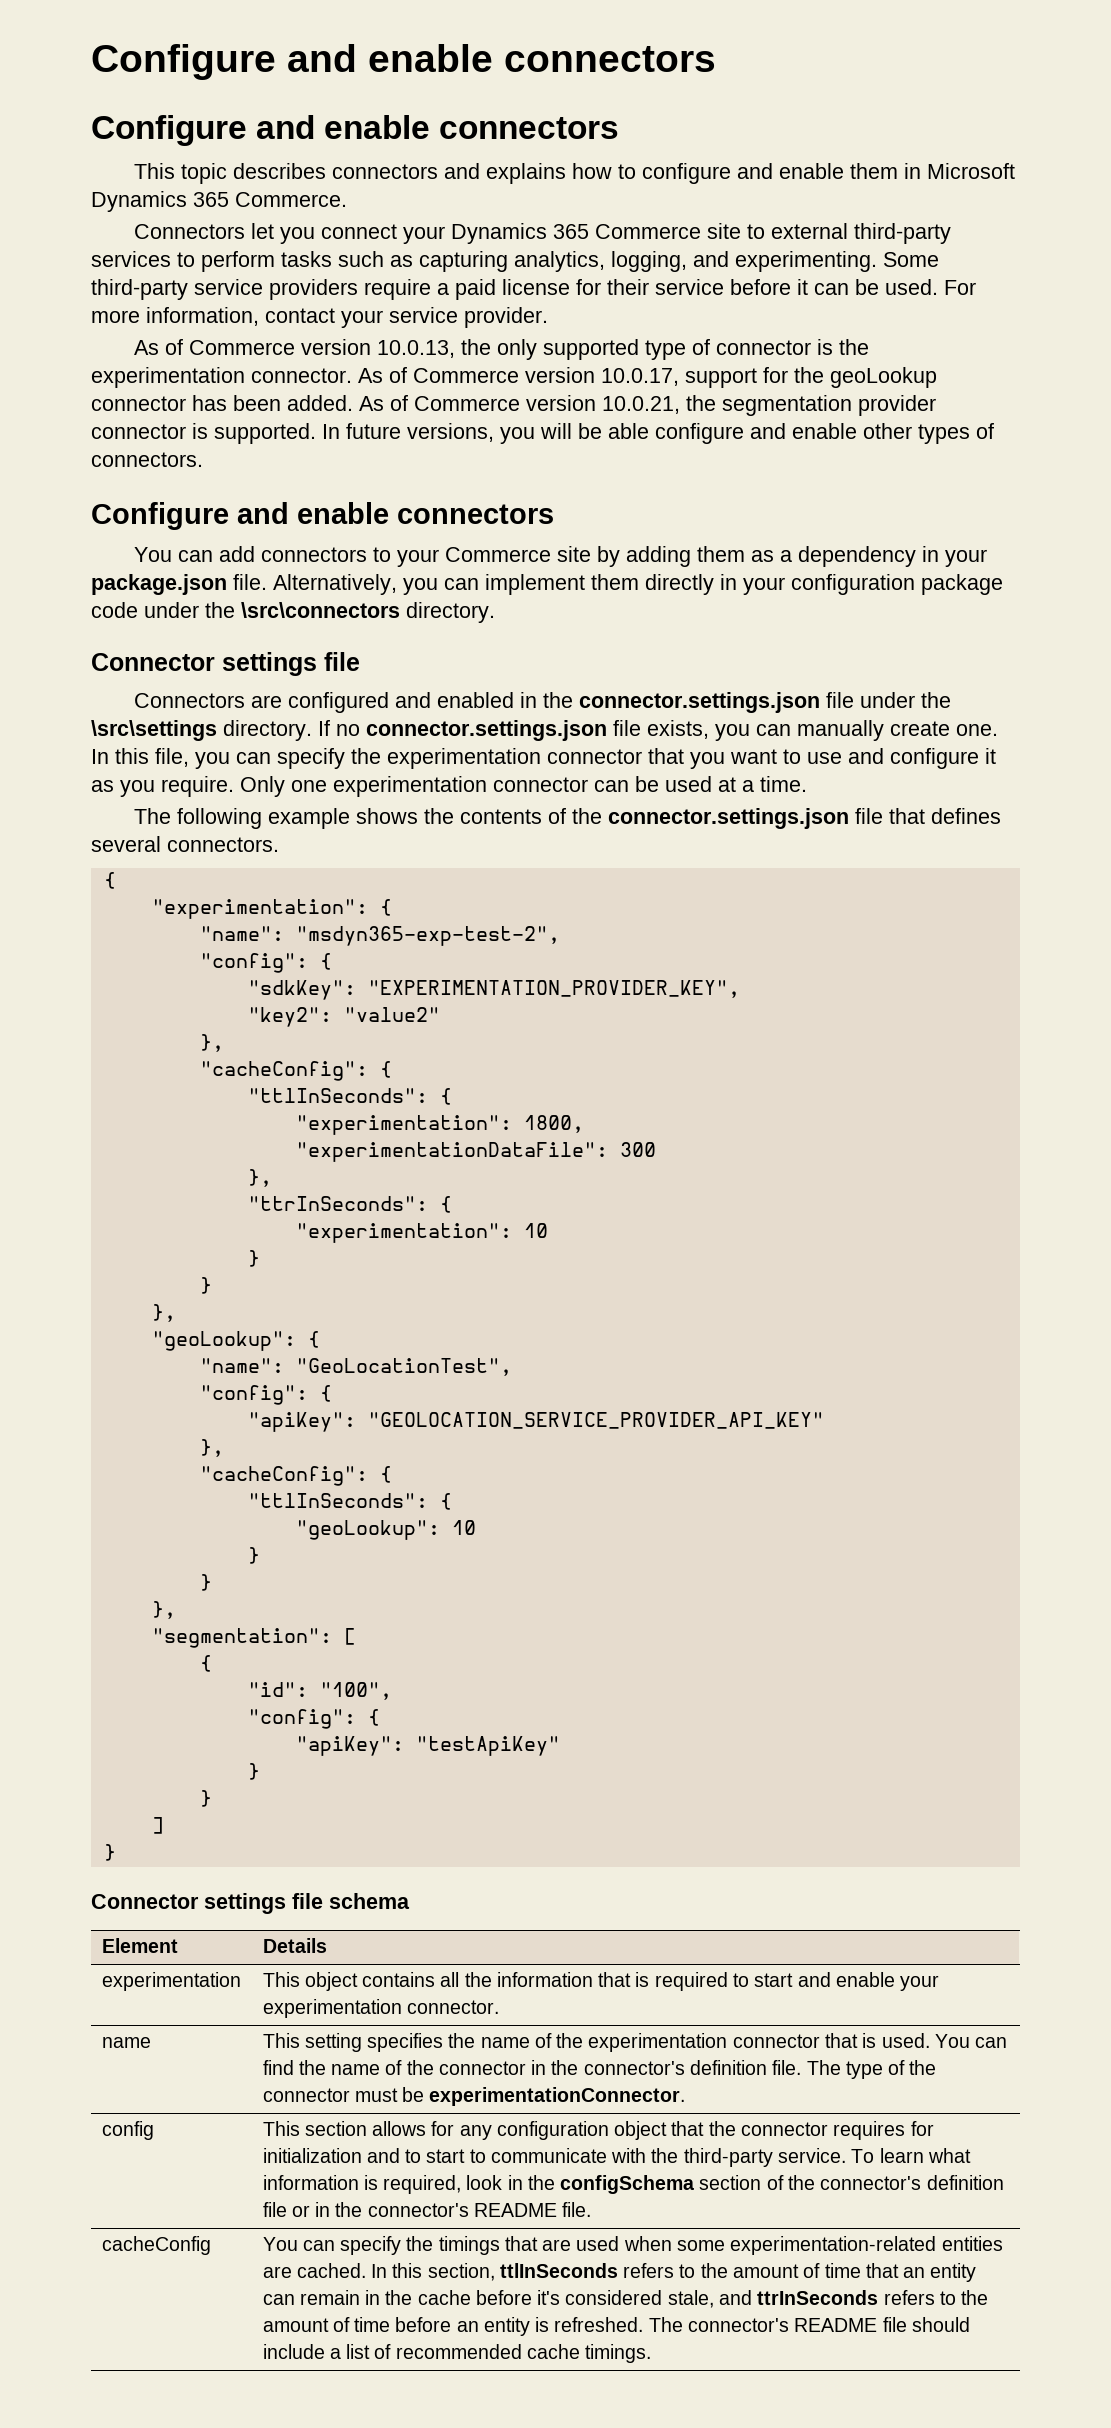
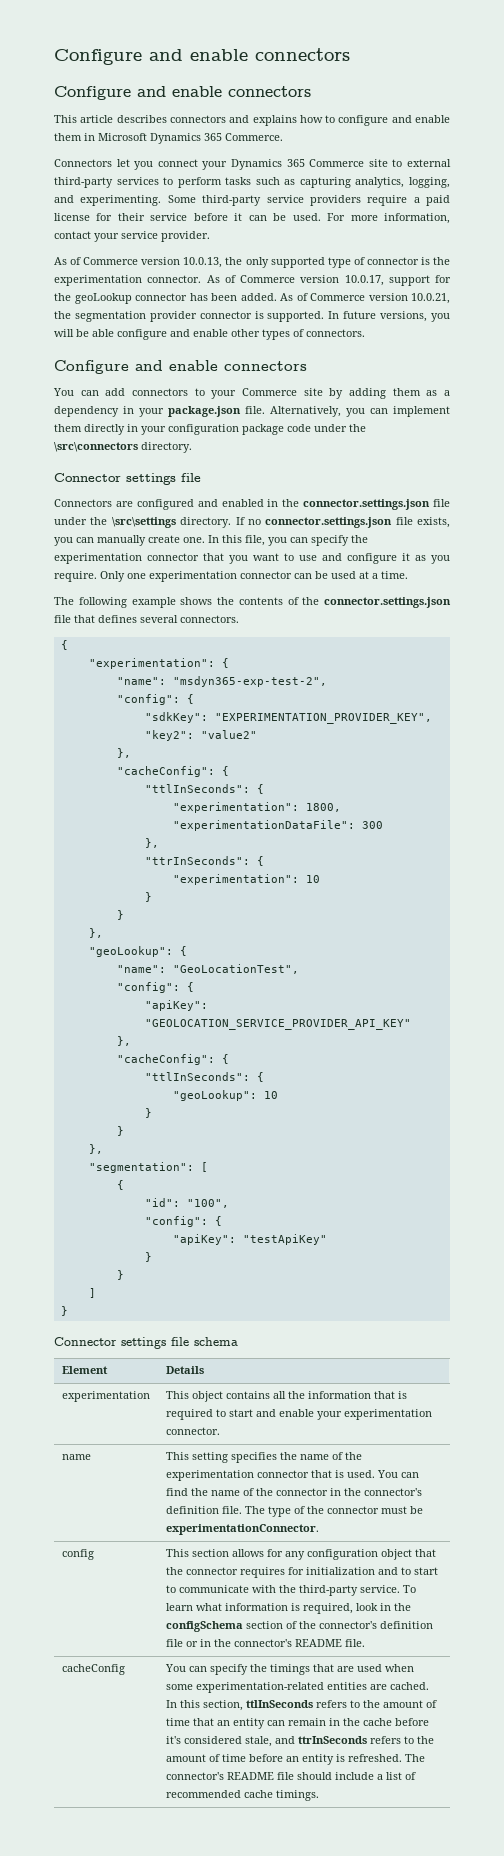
- This topic describes connectors and explains how to configure and enable them in Microsoft Dynamics 365 Commerce.
+ This article describes connectors and explains how to configure and enable them in Microsoft Dynamics 365 Commerce.

